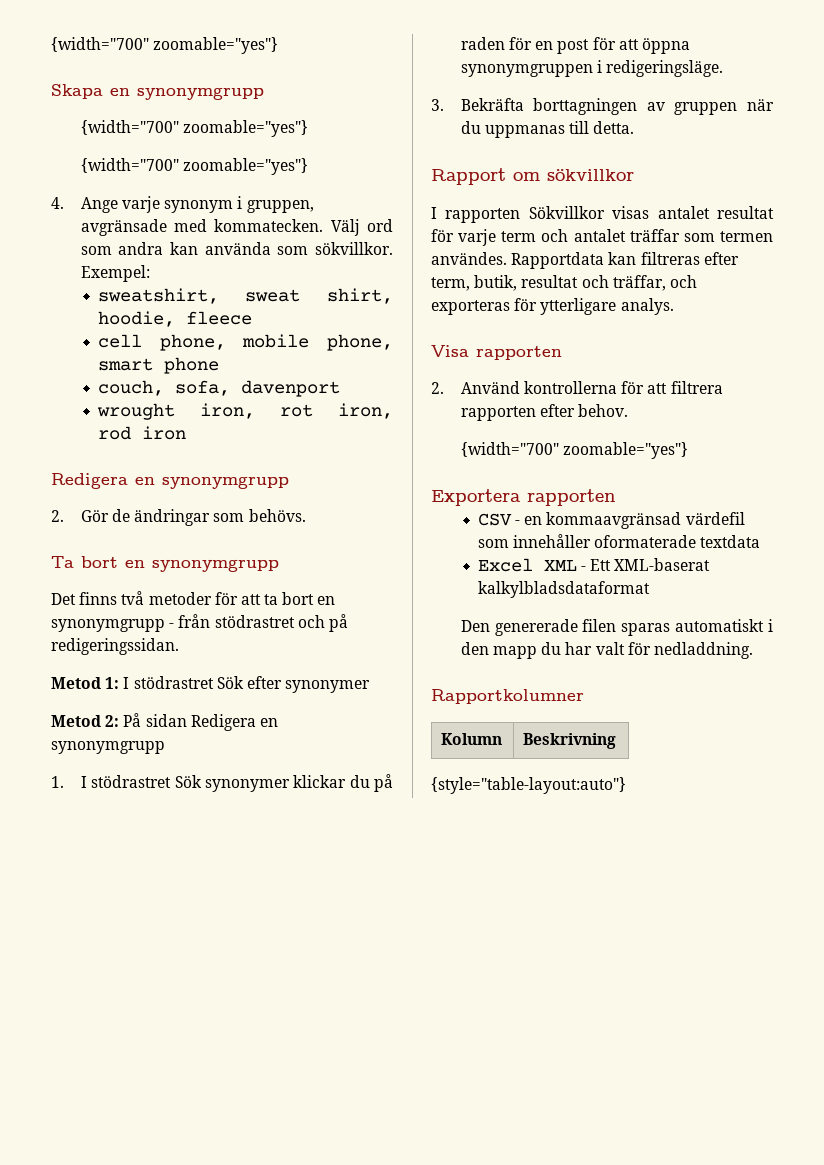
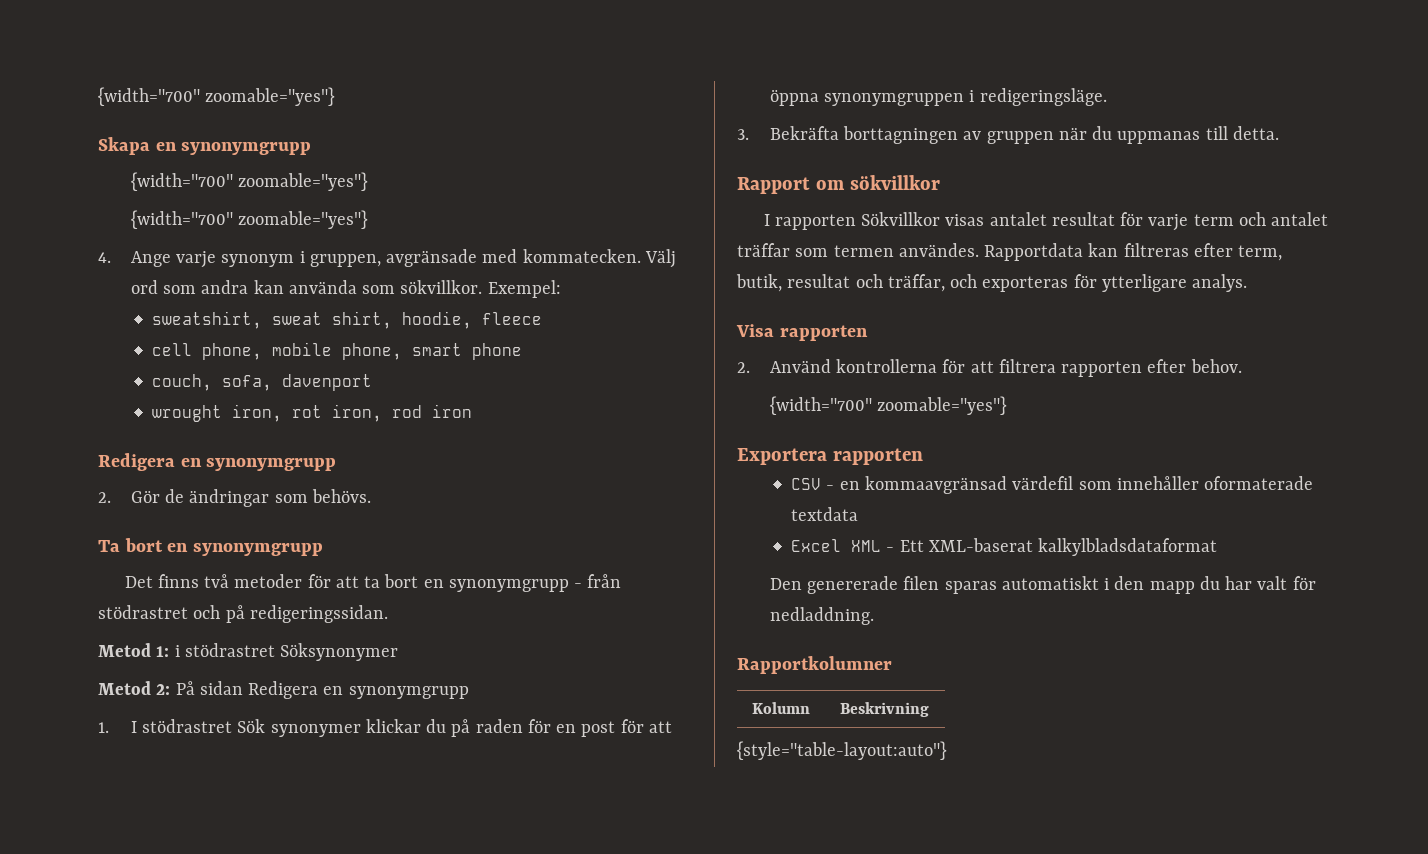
- Metod 1: I stödrastret Sök efter synonymer
+ Metod 1: i stödrastret Söksynonymer

